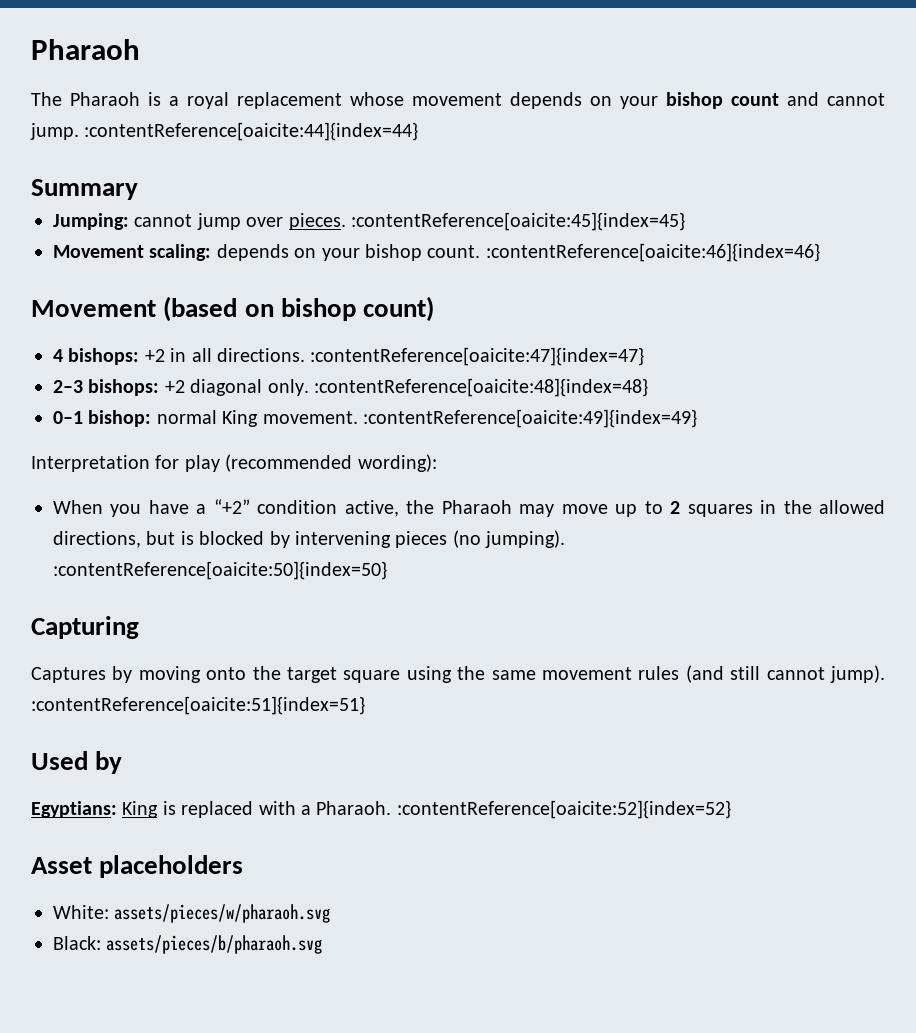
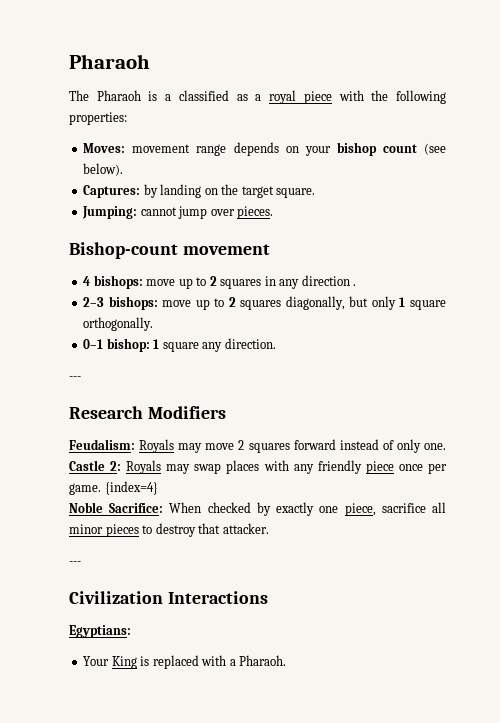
- The Pharaoh is a royal replacement whose movement depends on your bishop count and cannot jump. :contentReference[oaicite:44]{index=44}
- Summary
+ The Pharaoh is a classified as a royal piece with the following properties:
+ Moves: movement range depends on your bishop count (see below).
+ Captures: by landing on the target square.
- Jumping: cannot jump over pieces. :contentReference[oaicite:45]{index=45}
- Movement scaling: depends on your bishop count. :contentReference[oaicite:46]{index=46}
- Movement (based on bishop count)
- 4 bishops: +2 in all directions. :contentReference[oaicite:47]{index=47}
- 2–3 bishops: +2 diagonal only. :contentReference[oaicite:48]{index=48}
- 0–1 bishop: normal King movement. :contentReference[oaicite:49]{index=49}
- Interpretation for play (recommended wording):
- When you have a “+2” condition active, the Pharaoh may move up to 2 squares in the allowed directions, but is blocked by intervening pieces (no jumping). :contentReference[oaicite:50]{index=50}
- Capturing
- Captures by moving onto the target square using the same movement rules (and still cannot jump). :contentReference[oaicite:51]{index=51}
- Used by
+ Jumping: cannot jump over pieces.
+ Bishop-count movement
+ 4 bishops: move up to 2 squares in any direction .
+ 2–3 bishops: move up to 2 squares diagonally, but only 1 square orthogonally.
+ 0–1 bishop: 1 square any direction.
+ ---
+ Research Modifiers
+ Feudalism: Royals may move 2 squares forward instead of only one. Castle 2: Royals may swap places with any friendly piece once per game. {index=4}
+ Noble Sacrifice: When checked by exactly one piece, sacrifice all minor pieces to destroy that attacker.
+ ---
+ Civilization Interactions
- Egyptians: King is replaced with a Pharaoh. :contentReference[oaicite:52]{index=52}
- Asset placeholders
- White: assets/pieces/w/pharaoh.svg
- Black: assets/pieces/b/pharaoh.svg
+ Egyptians:
+ Your King is replaced with a Pharaoh.

